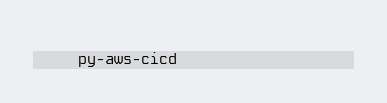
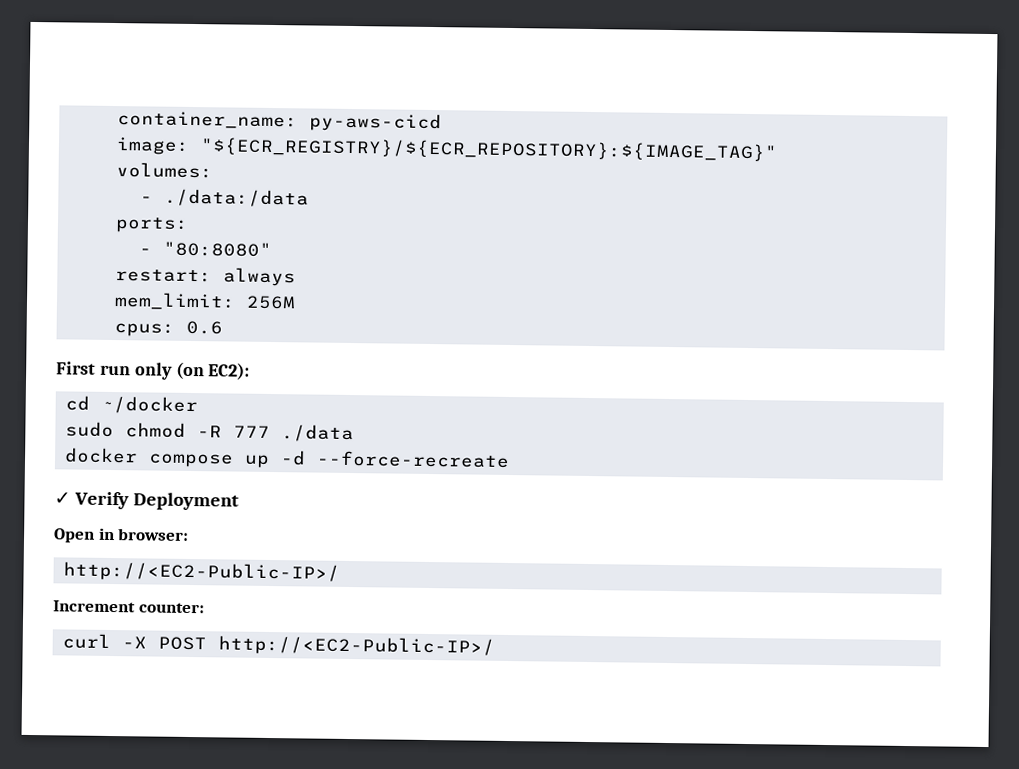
- py-aws-cicd
+ container_name: py-aws-cicd
+ image: "${ECR_REGISTRY}/${ECR_REPOSITORY}:${IMAGE_TAG}"
+ volumes:
+ - ./data:/data
+ ports:
+ - "80:8080"
+ restart: always
+ mem_limit: 256M
+ cpus: 0.6
+ First run only (on EC2):
+ cd ~/docker
+ sudo chmod -R 777 ./data
+ docker compose up -d --force-recreate
+ ✓ Verify Deployment
+ Open in browser:
+ http://<EC2-Public-IP>/
+ Increment counter:
+ curl -X POST http://<EC2-Public-IP>/

